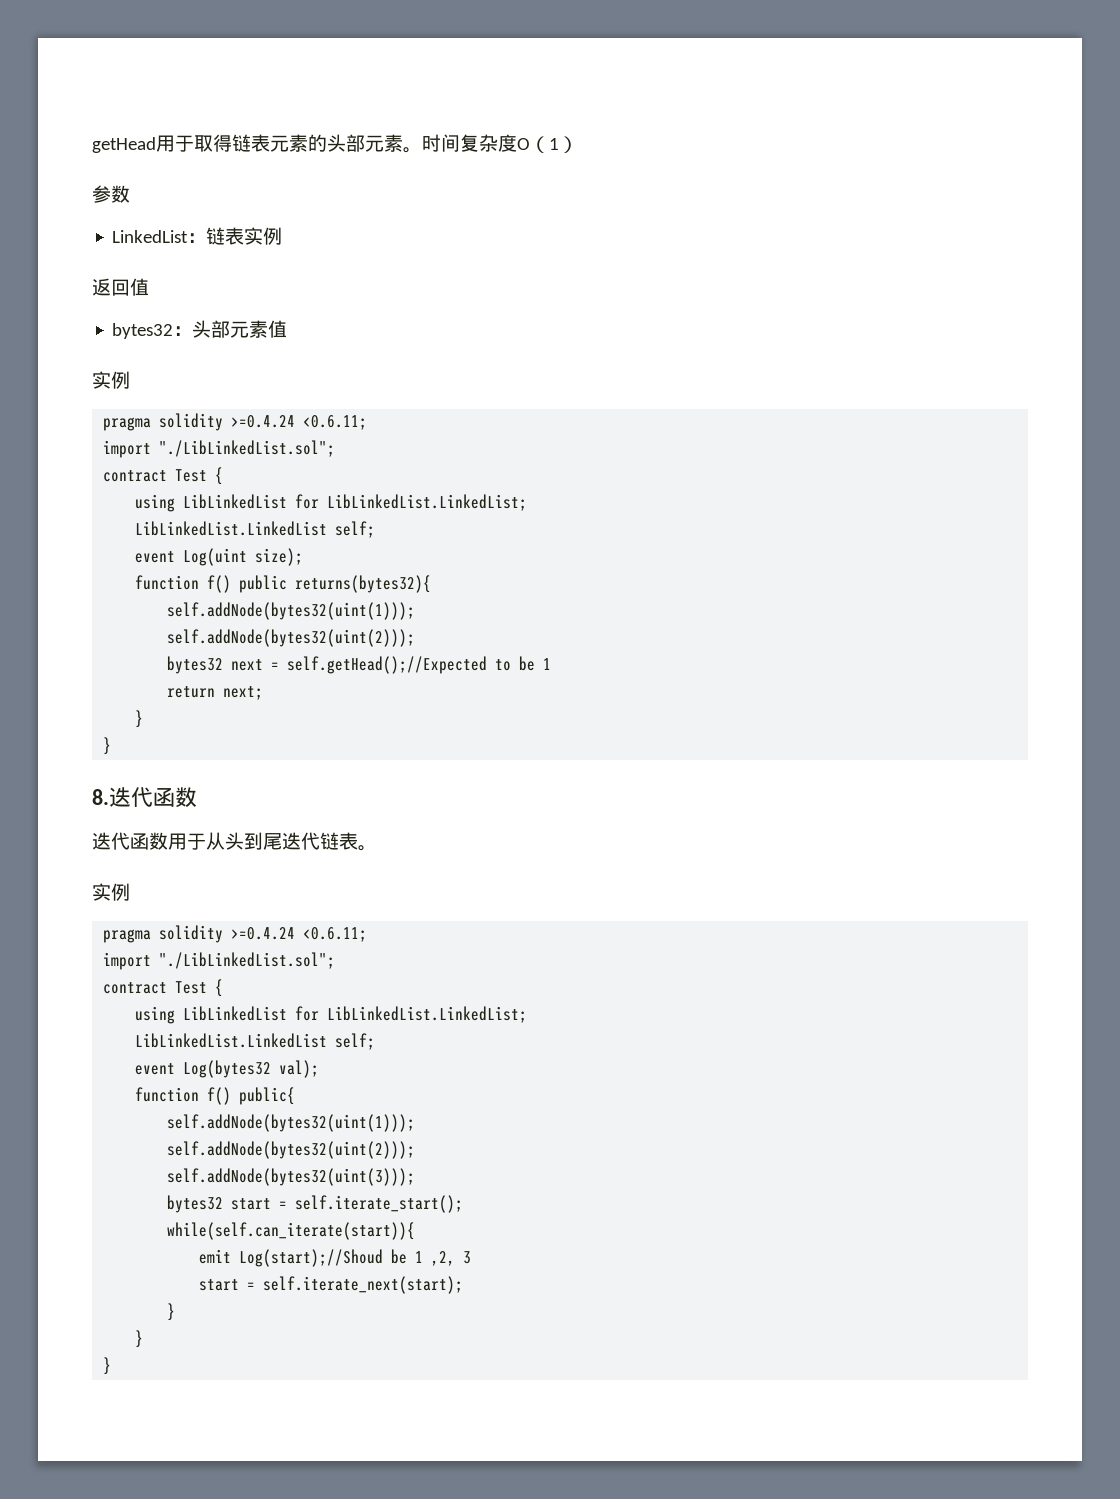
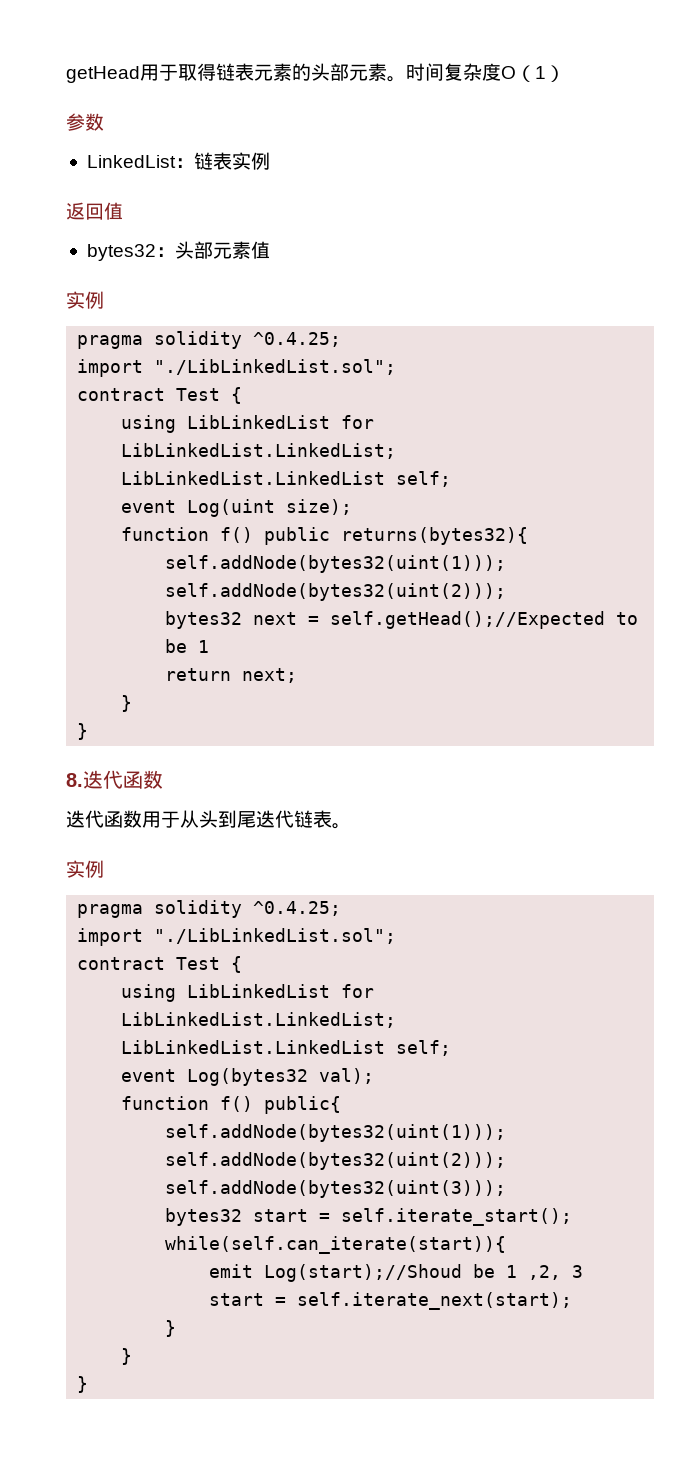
  bytes32：头部元素值
  实例
- pragma solidity >=0.4.24 <0.6.11;
+ pragma solidity ^0.4.25;
  迭代函数用于从头到尾迭代链表。
  实例
- pragma solidity >=0.4.24 <0.6.11;
+ pragma solidity ^0.4.25;

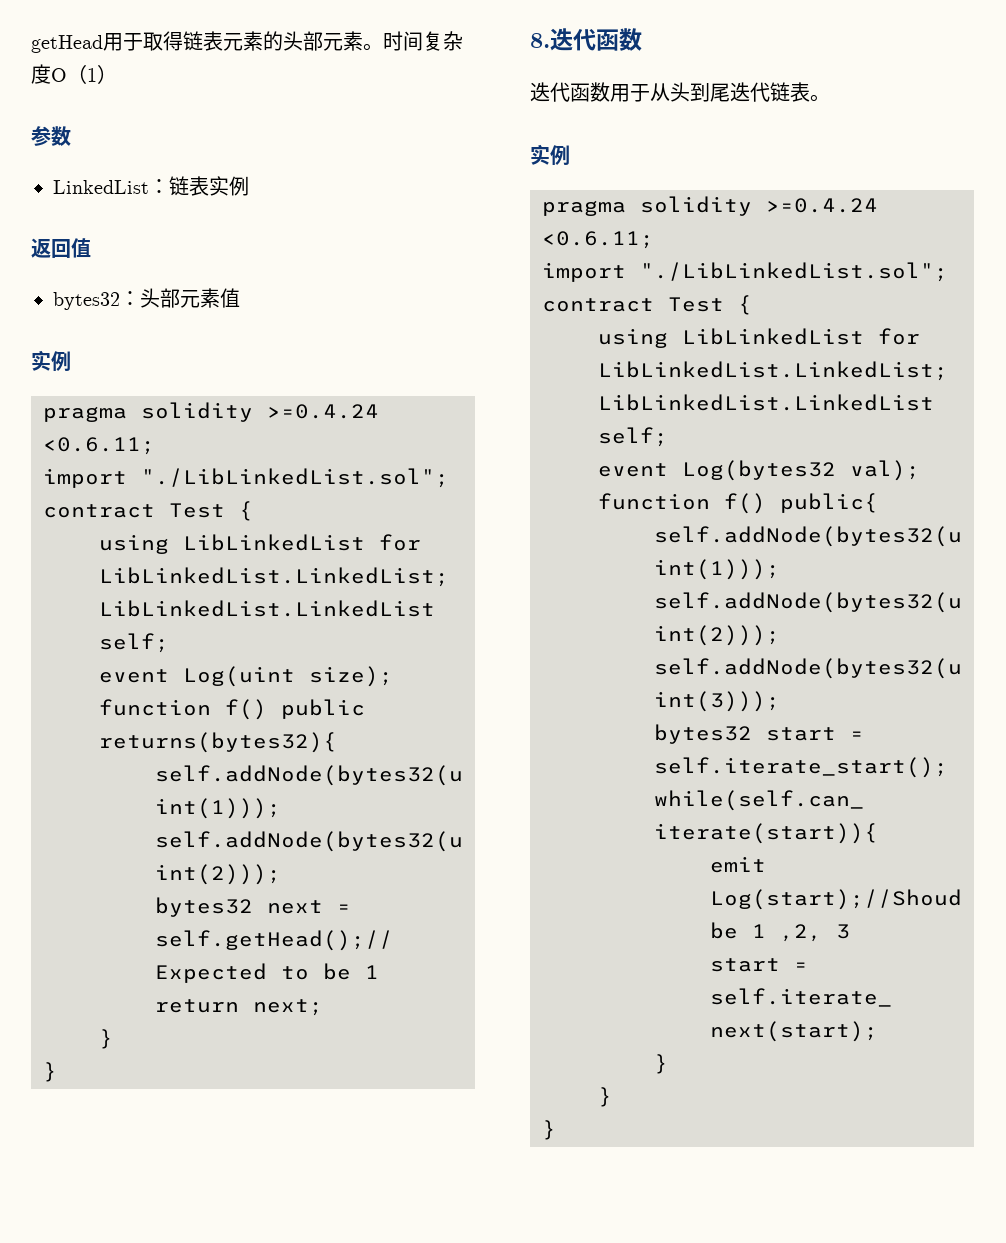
  bytes32：头部元素值
  实例
- pragma solidity ^0.4.25;
+ pragma solidity >=0.4.24 <0.6.11;
  迭代函数用于从头到尾迭代链表。
  实例
- pragma solidity ^0.4.25;
+ pragma solidity >=0.4.24 <0.6.11;

